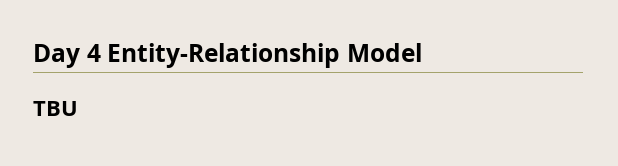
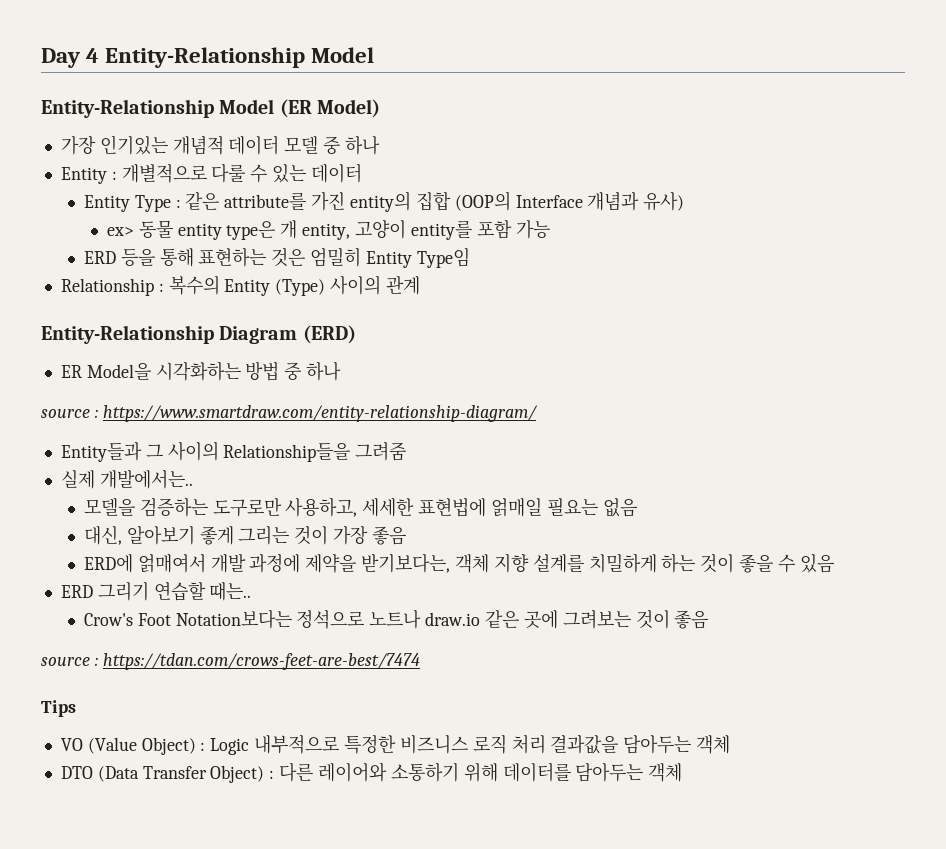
- TBU
+ Entity-Relationship Model (ER Model)
+ 가장 인기있는 개념적 데이터 모델 중 하나
+ Entity : 개별적으로 다룰 수 있는 데이터
+ Entity Type : 같은 attribute를 가진 entity의 집합 (OOP의 Interface 개념과 유사)
+ ex> 동물 entity type은 개 entity, 고양이 entity를 포함 가능
+ ERD 등을 통해 표현하는 것은 엄밀히 Entity Type임
+ Relationship : 복수의 Entity (Type) 사이의 관계
+ Entity-Relationship Diagram (ERD)
+ ER Model을 시각화하는 방법 중 하나
+ source : https://www.smartdraw.com/entity-relationship-diagram/
+ Entity들과 그 사이의 Relationship들을 그려줌
+ 실제 개발에서는..
+ 모델을 검증하는 도구로만 사용하고, 세세한 표현법에 얽매일 필요는 없음
+ 대신, 알아보기 좋게 그리는 것이 가장 좋음
+ ERD에 얽매여서 개발 과정에 제약을 받기보다는, 객체 지향 설계를 치밀하게 하는 것이 좋을 수 있음
+ ERD 그리기 연습할 때는..
+ Crow's Foot Notation보다는 정석으로 노트나 draw.io 같은 곳에 그려보는 것이 좋음
+ source : https://tdan.com/crows-feet-are-best/7474
+ Tips
+ VO (Value Object) : Logic 내부적으로 특정한 비즈니스 로직 처리 결과값을 담아두는 객체
+ DTO (Data Transfer Object) : 다른 레이어와 소통하기 위해 데이터를 담아두는 객체

